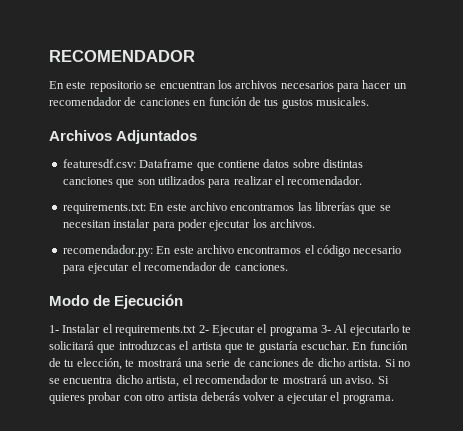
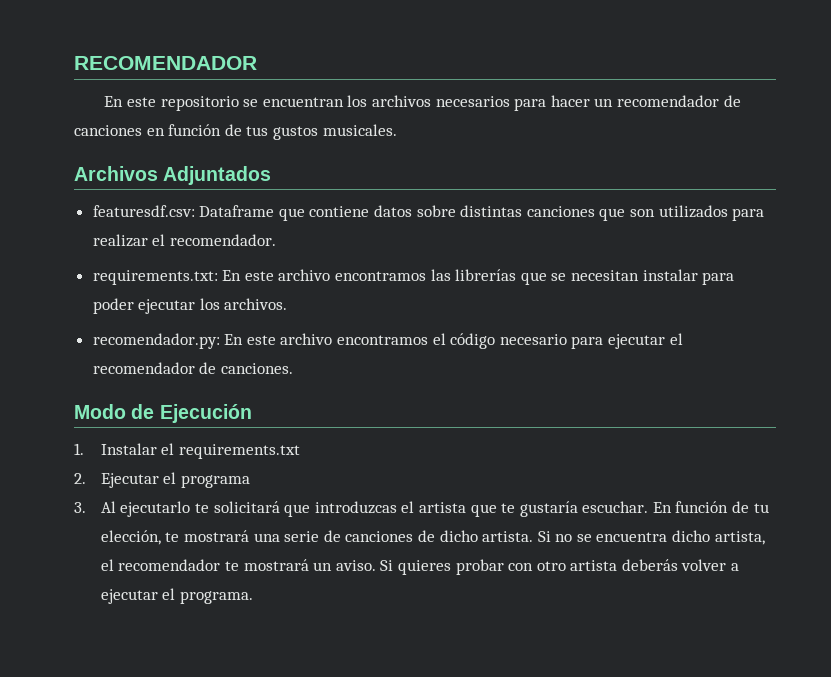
- 1- Instalar el requirements.txt 2- Ejecutar el programa 3- Al ejecutarlo te solicitará que introduzcas el artista que te gustaría escuchar.
+ 1. Instalar el requirements.txt
+ 2. Ejecutar el programa
+ 3. Al ejecutarlo te solicitará que introduzcas el artista que te gustaría escuchar.

